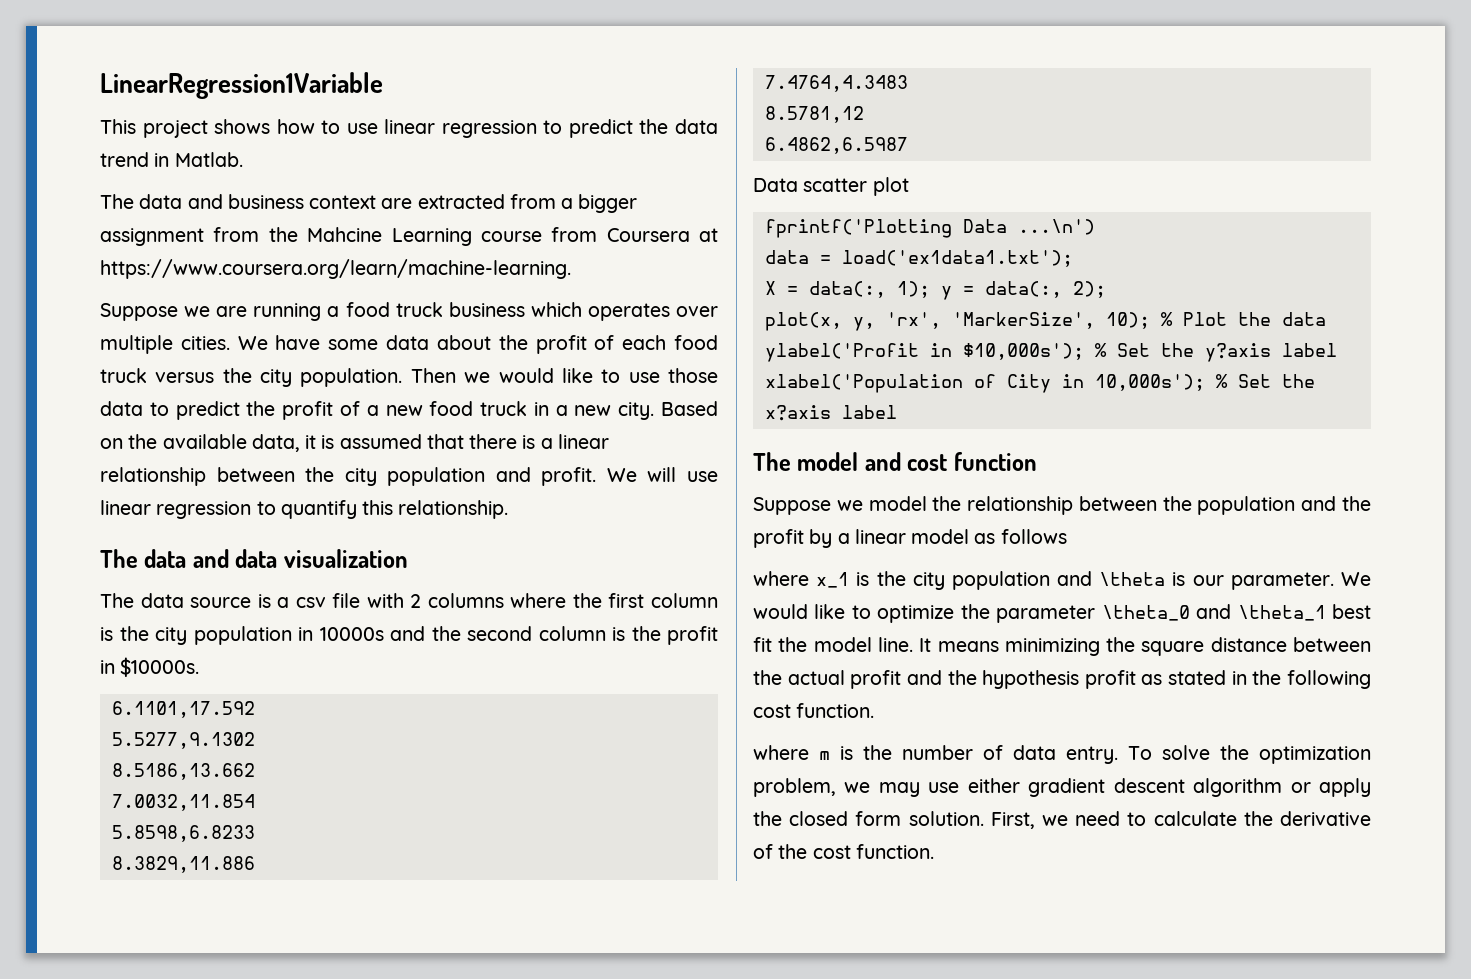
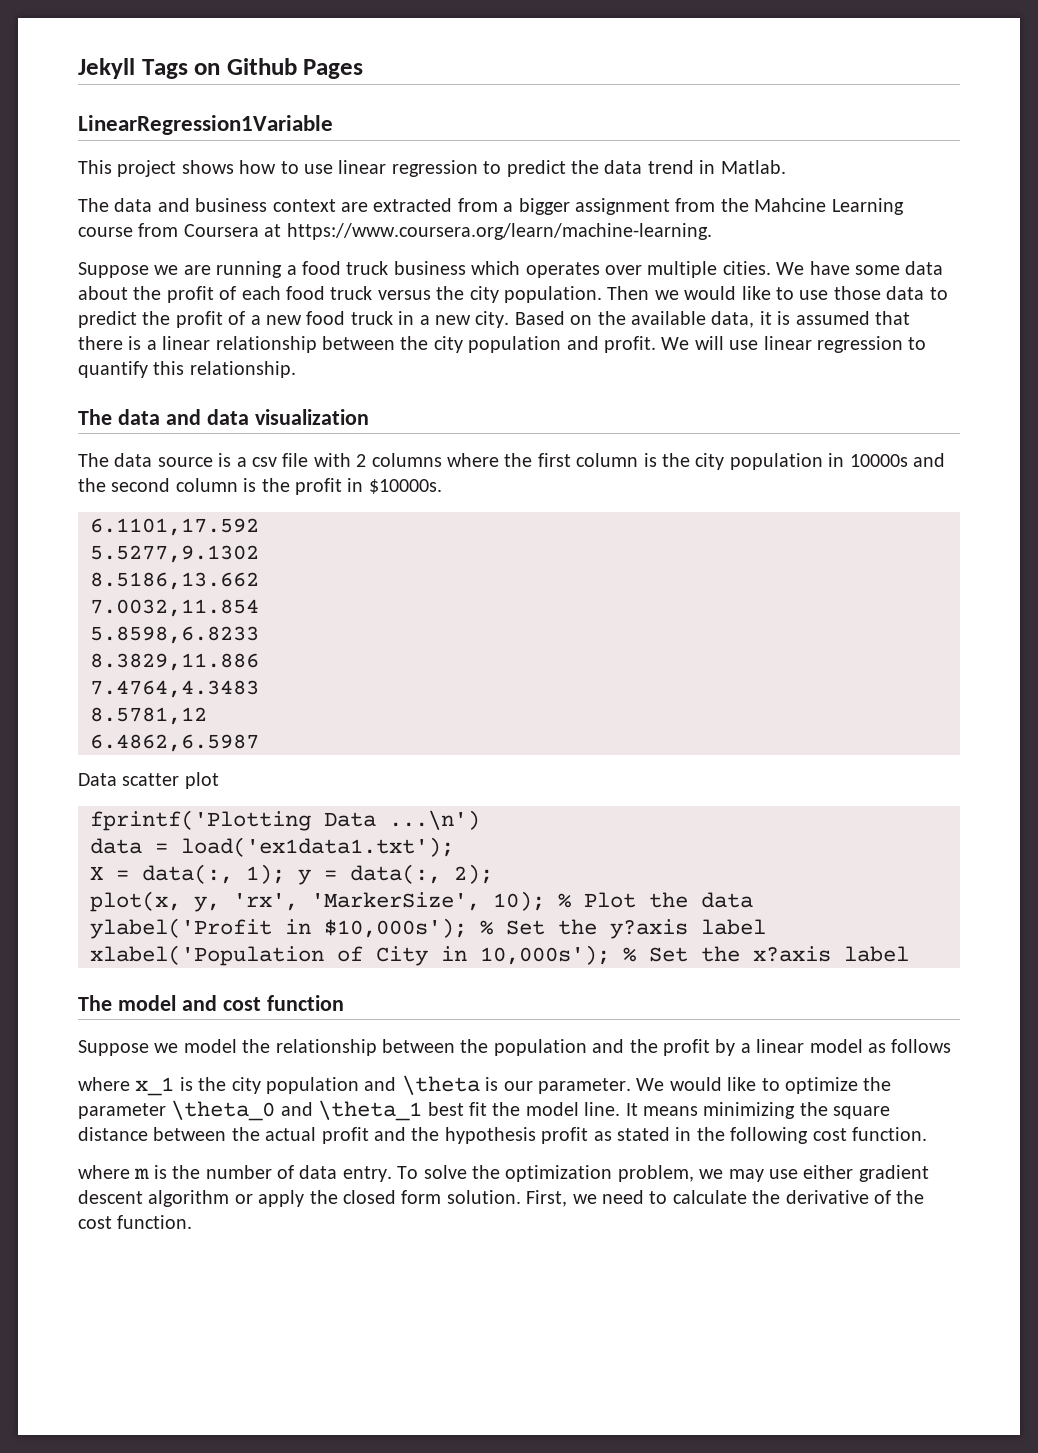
+ Jekyll Tags on Github Pages

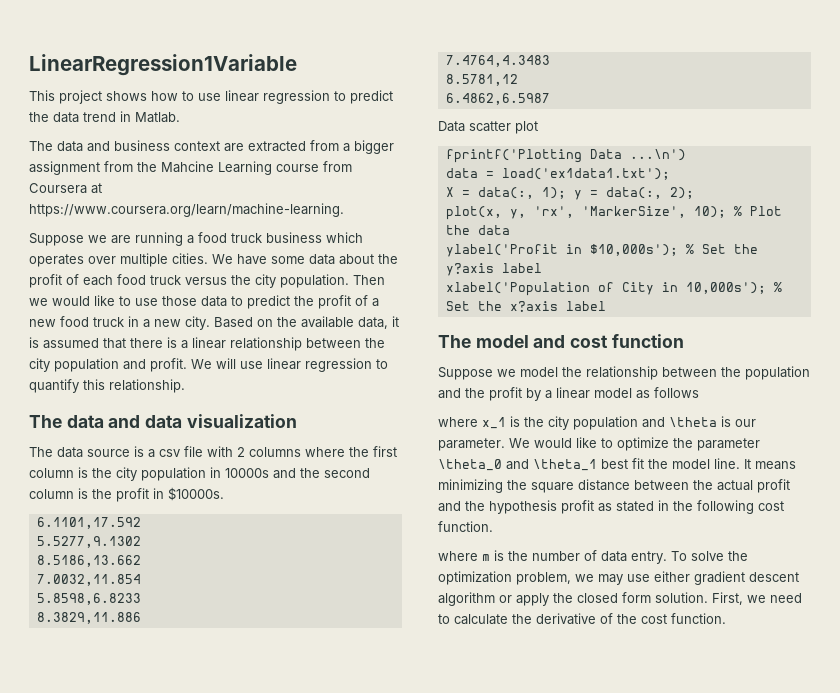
- Jekyll Tags on Github Pages

